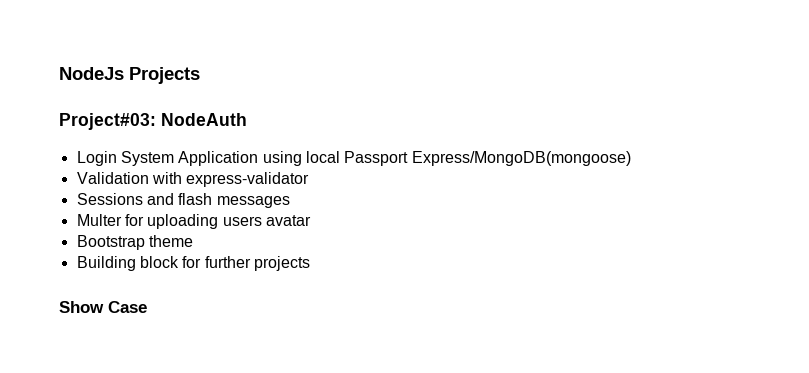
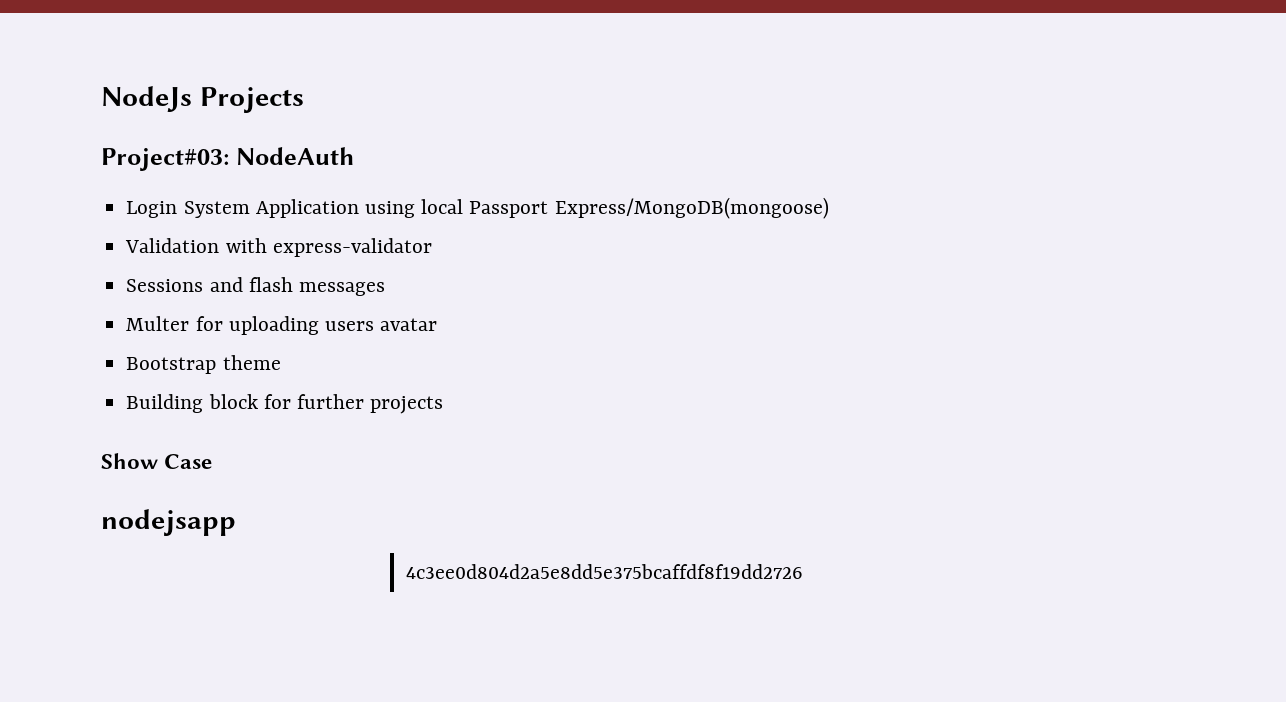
+ nodejsapp
+ 4c3ee0d804d2a5e8dd5e375bcaffdf8f19dd2726

